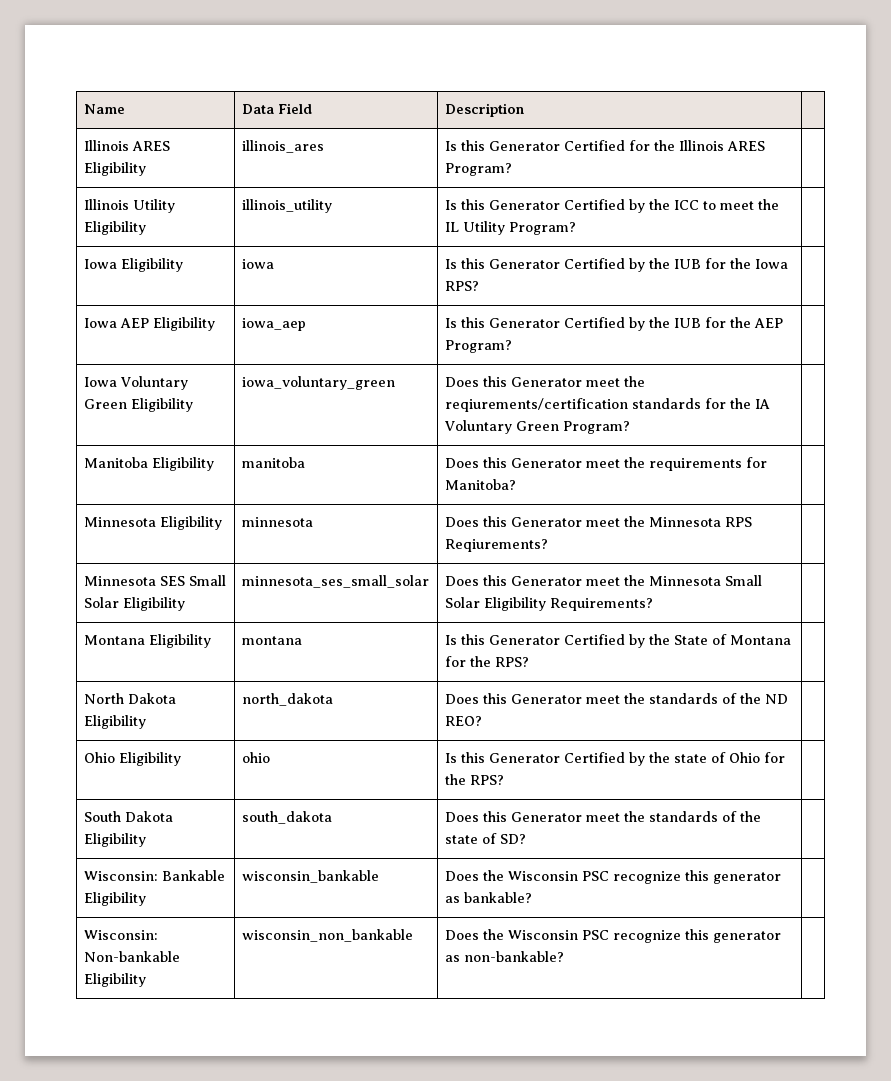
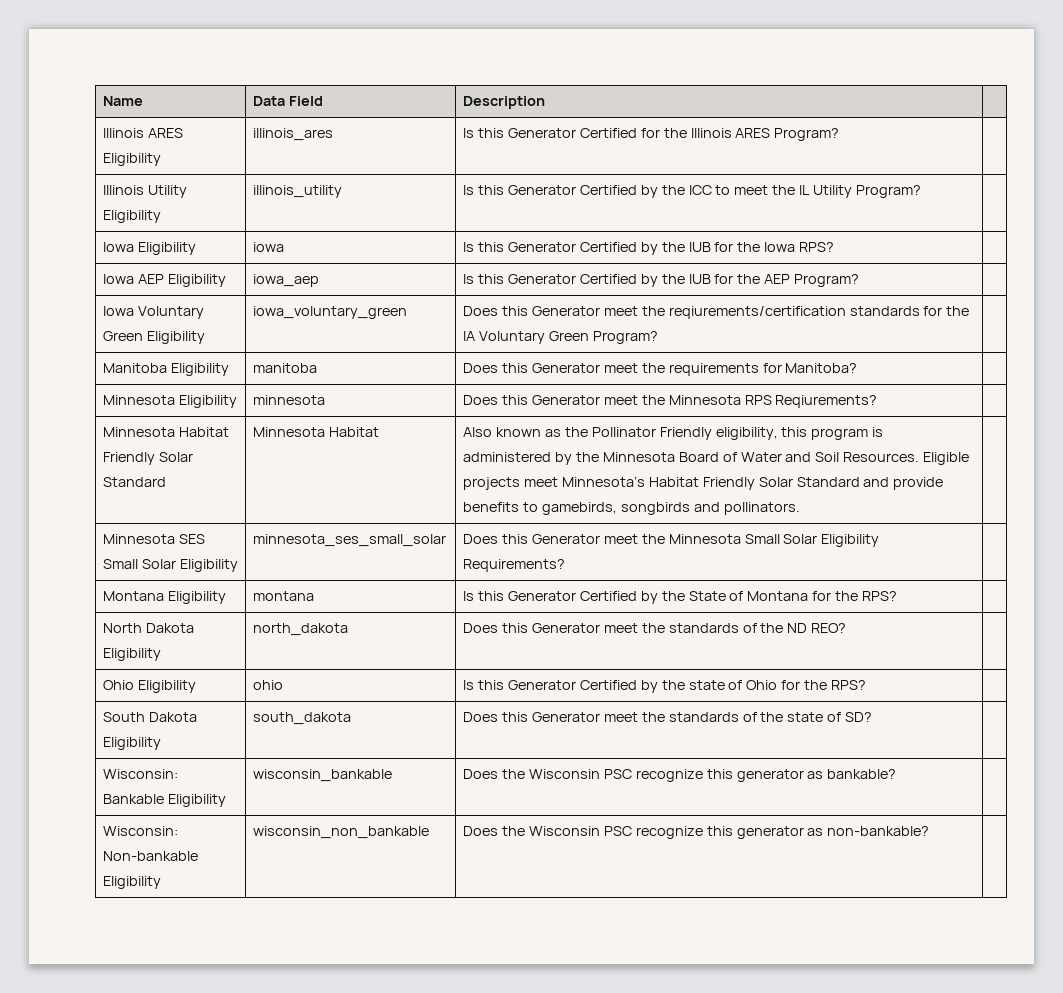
+ Minnesota Habitat Friendly Solar Standard | Minnesota Habitat | Also known as the Pollinator Friendly eligibility, this program is administered by the Minnesota Board of Water and Soil Resources. Eligible projects meet Minnesota’s Habitat Friendly Solar Standard and provide benefits to gamebirds, songbirds and pollinators.

